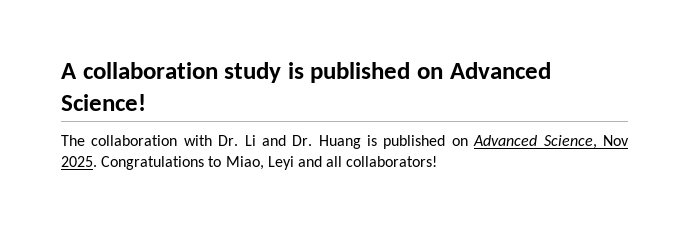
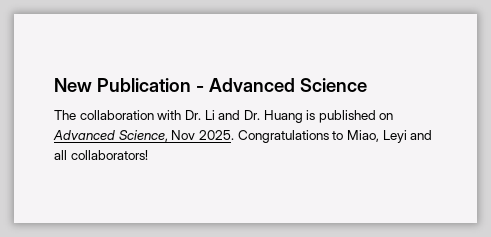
- A collaboration study is published on Advanced Science!
+ New Publication - Advanced Science

